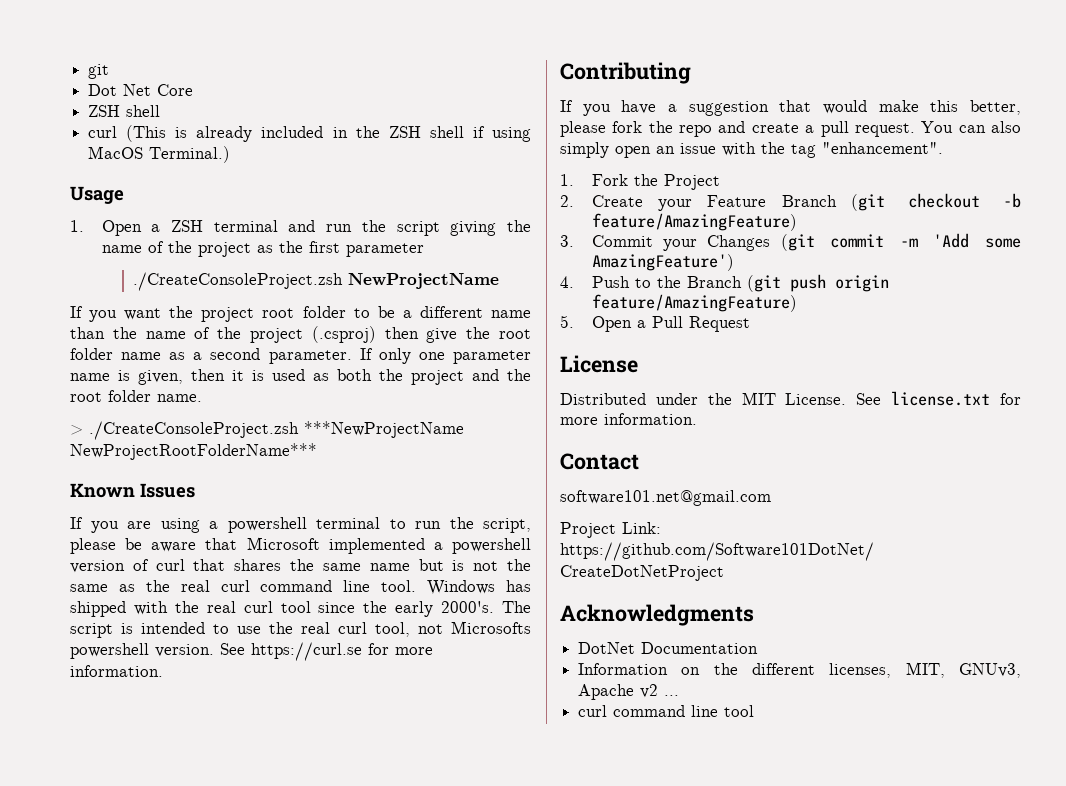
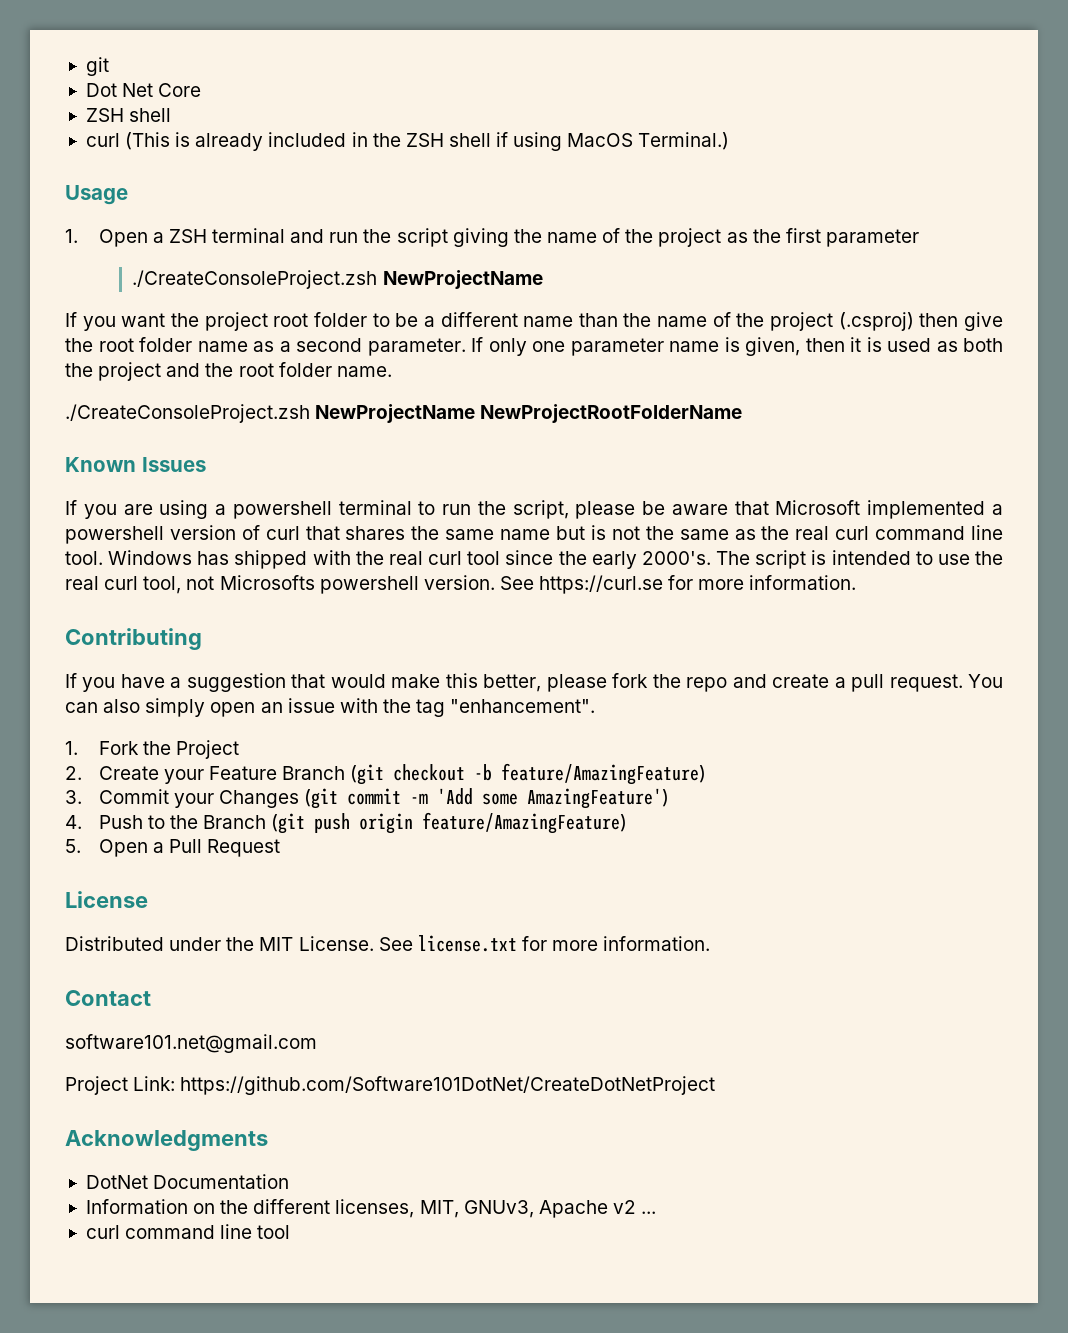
- > ./CreateConsoleProject.zsh ***NewProjectName NewProjectRootFolderName***
+ ./CreateConsoleProject.zsh NewProjectName NewProjectRootFolderName

